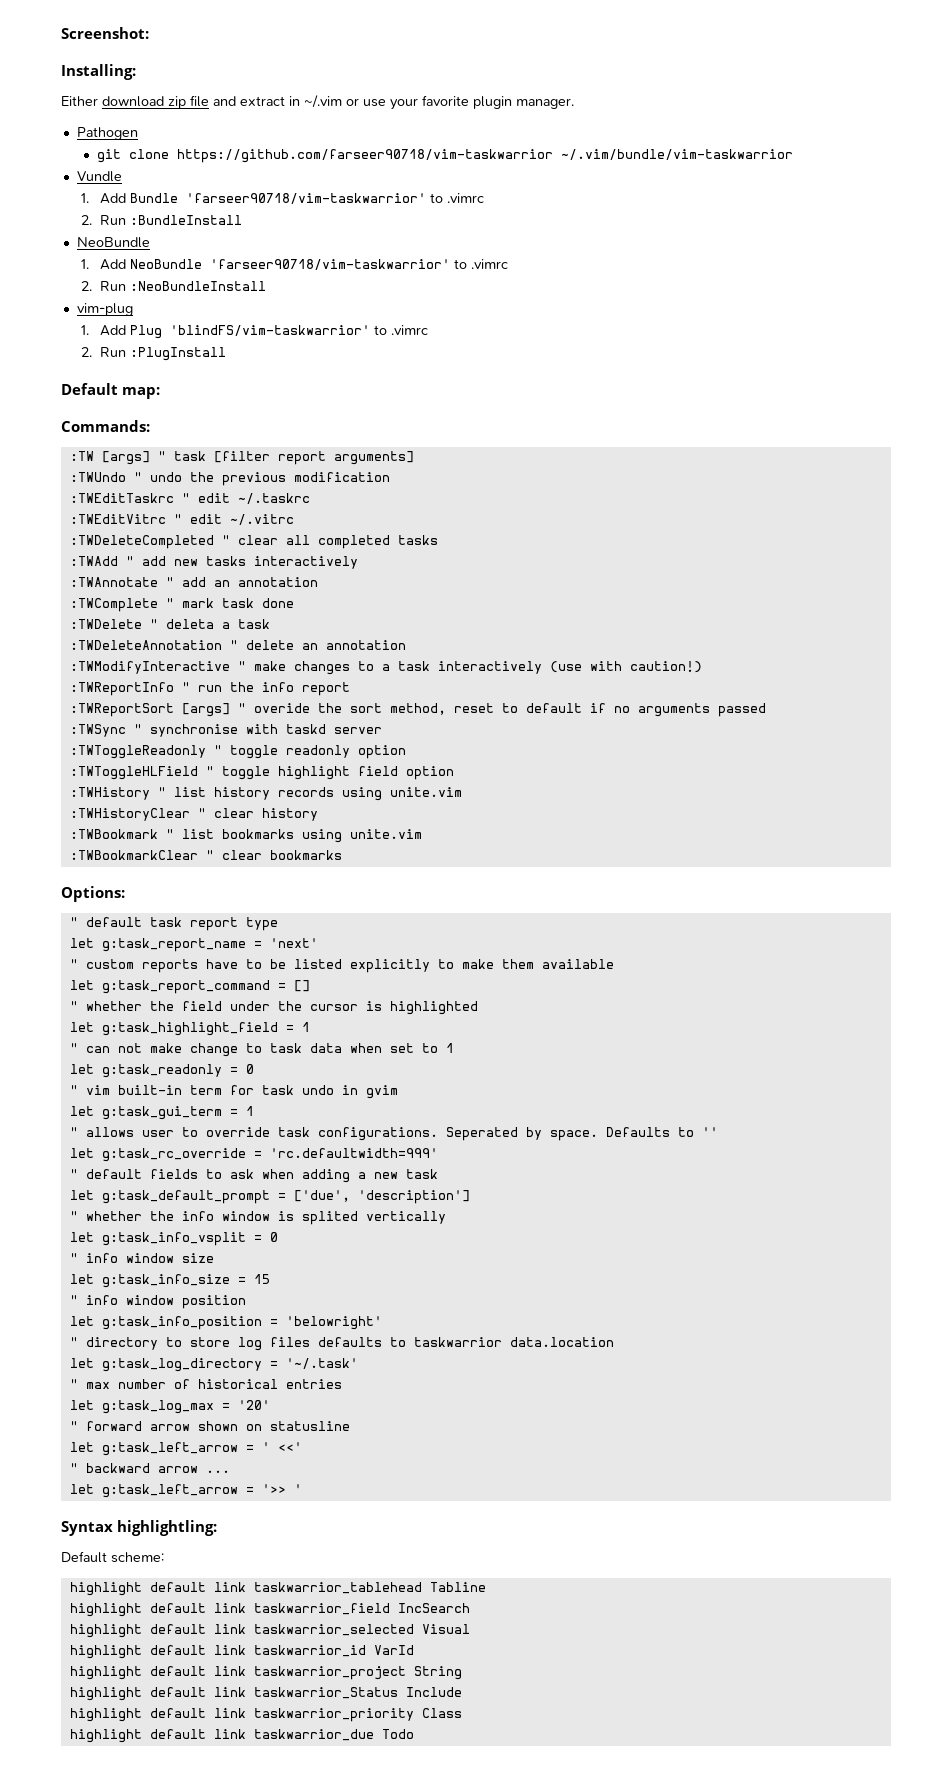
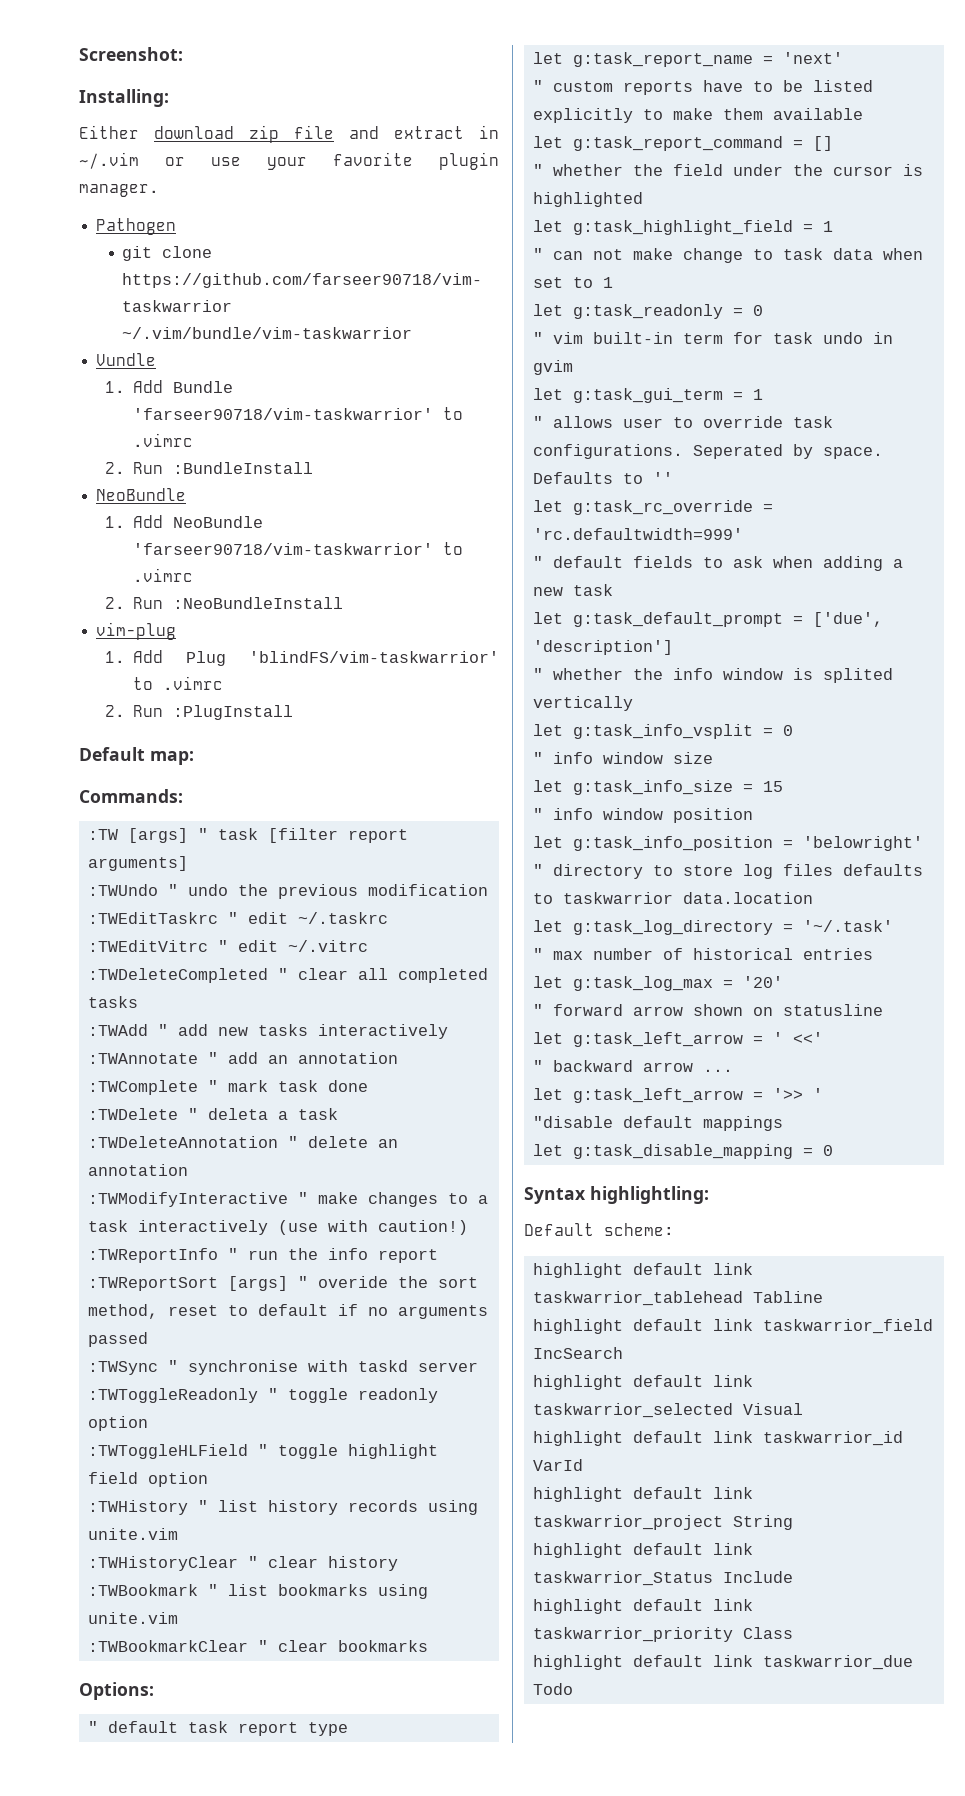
+ "disable default mappings
+ let g:task_disable_mapping = 0

